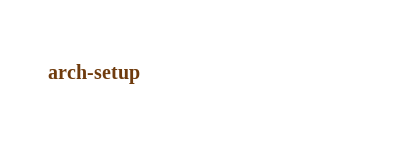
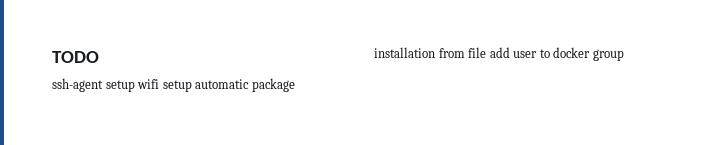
- arch-setup
+ TODO
+ ssh-agent setup wifi setup automatic package installation from file add user to docker group

